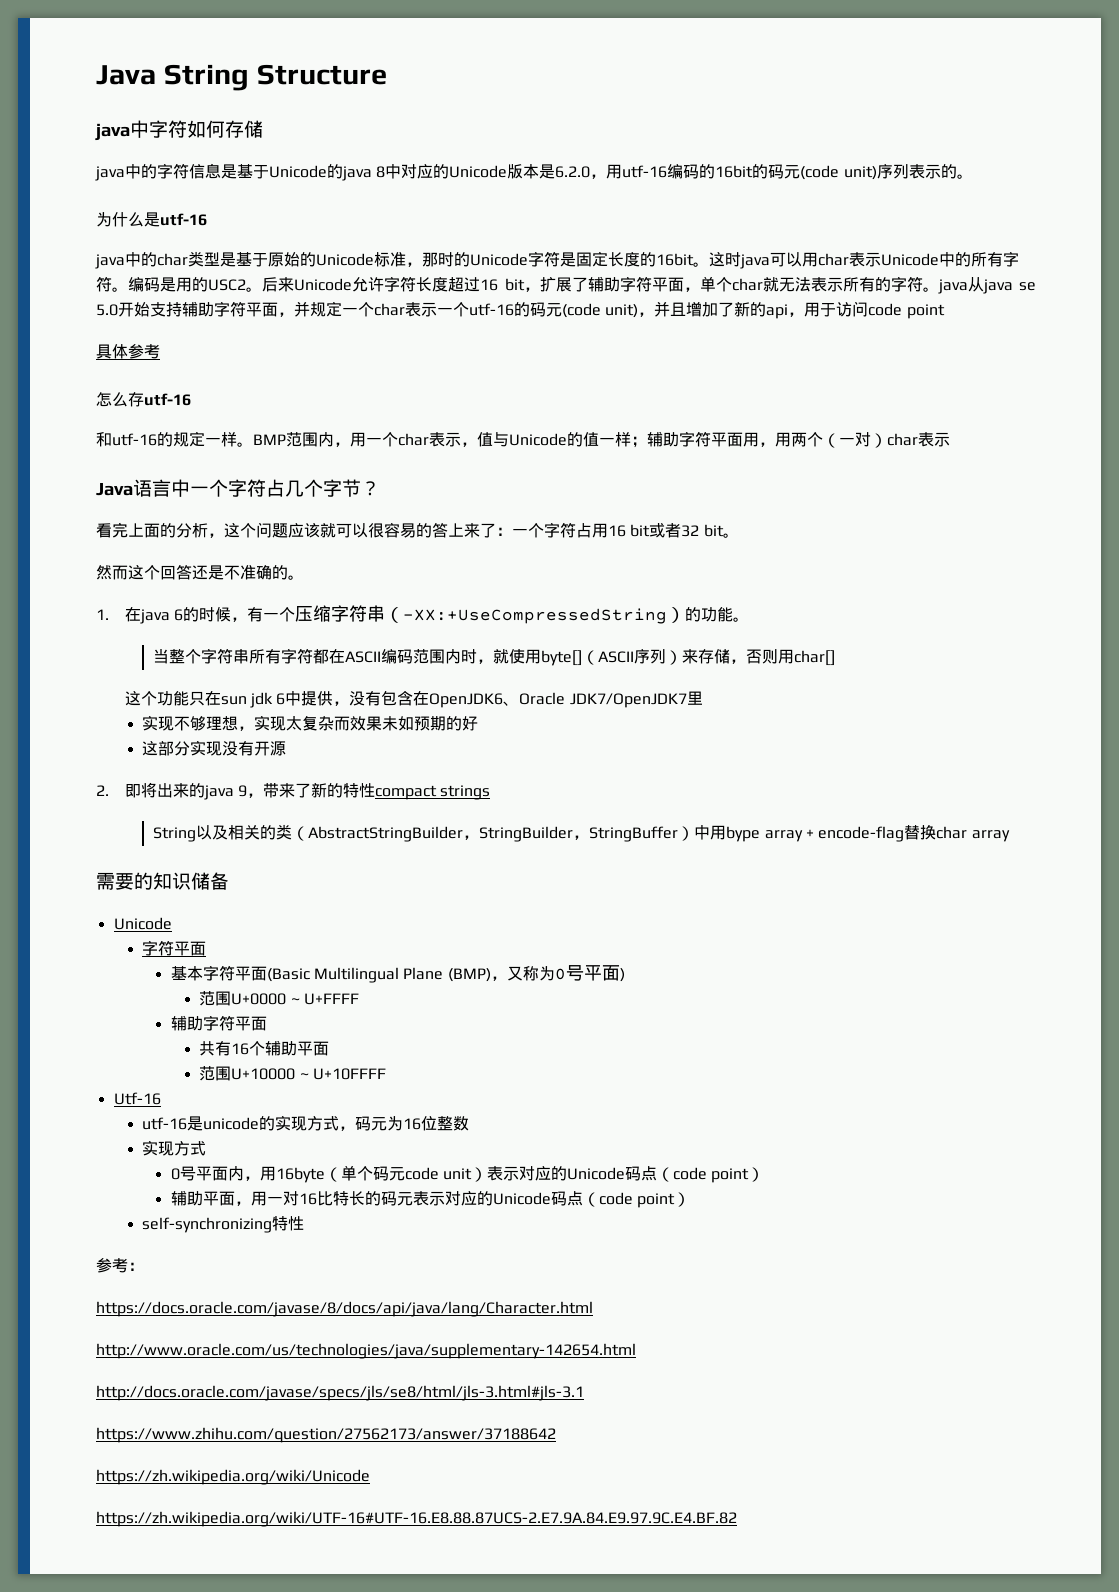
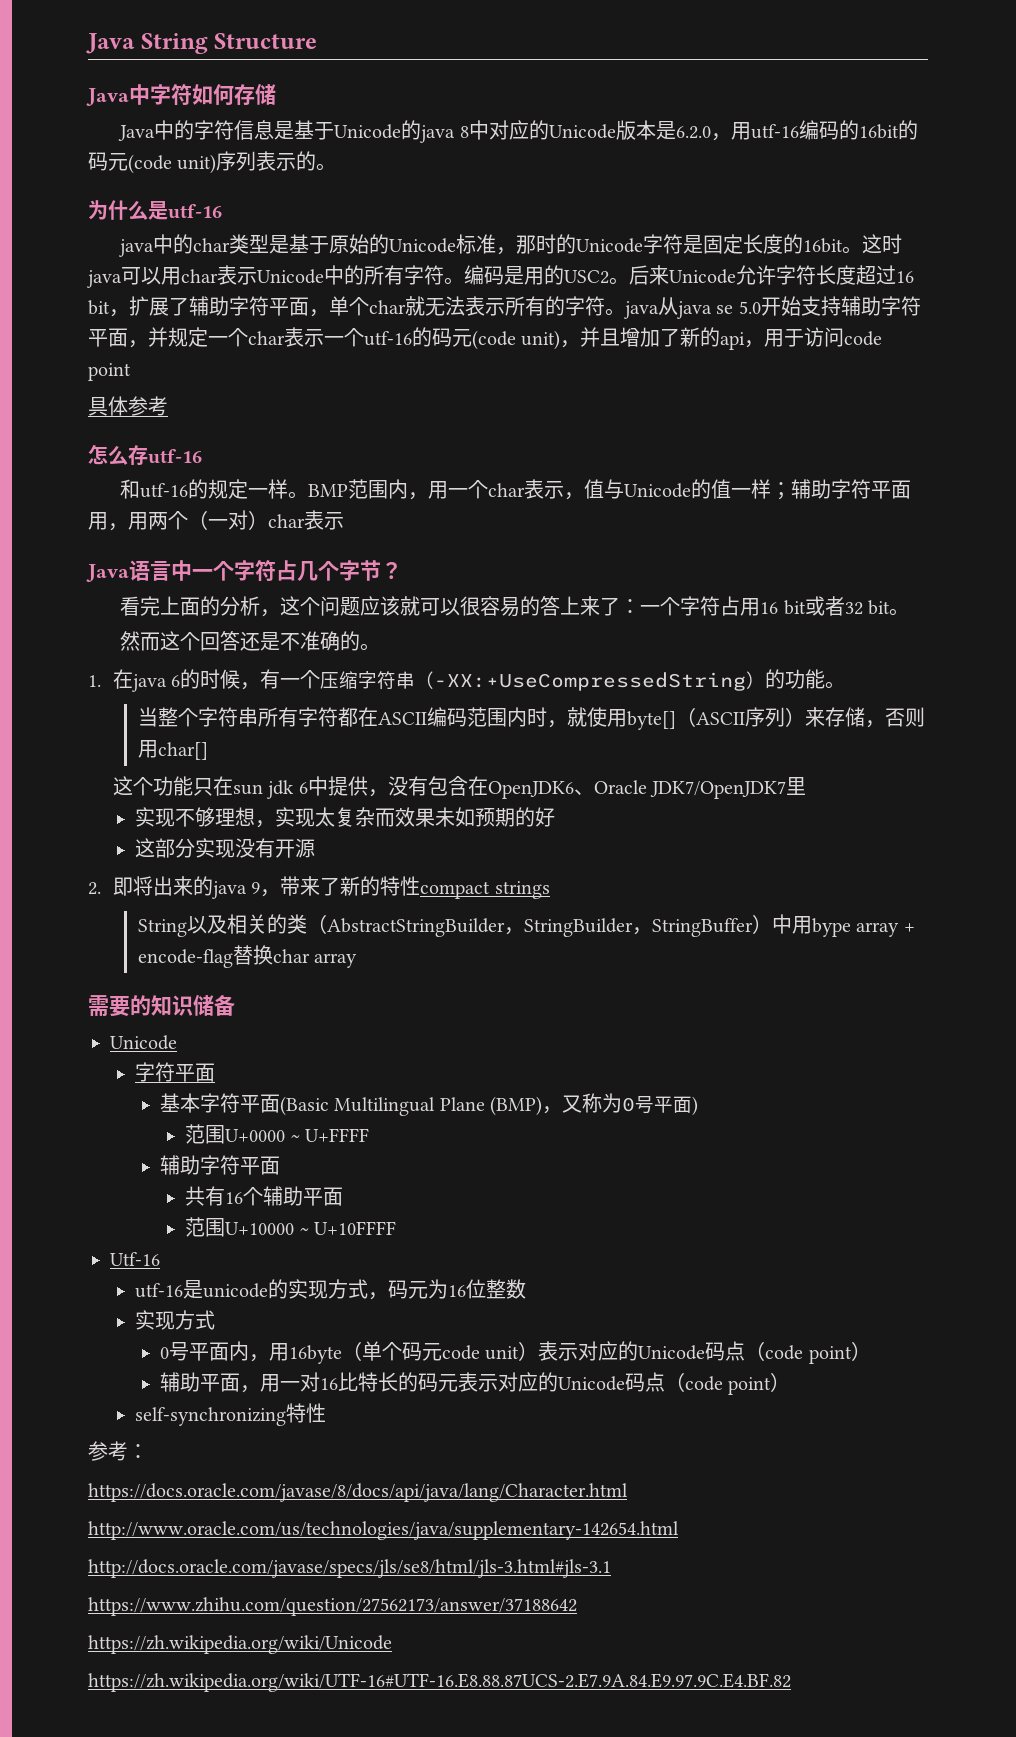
- java中字符如何存储
+ Java中字符如何存储
- java中的字符信息是基于Unicode的java 8中对应的Unicode版本是6.2.0，用utf-16编码的16bit的码元(code unit)序列表示的。
+ Java中的字符信息是基于Unicode的java 8中对应的Unicode版本是6.2.0，用utf-16编码的16bit的码元(code unit)序列表示的。

